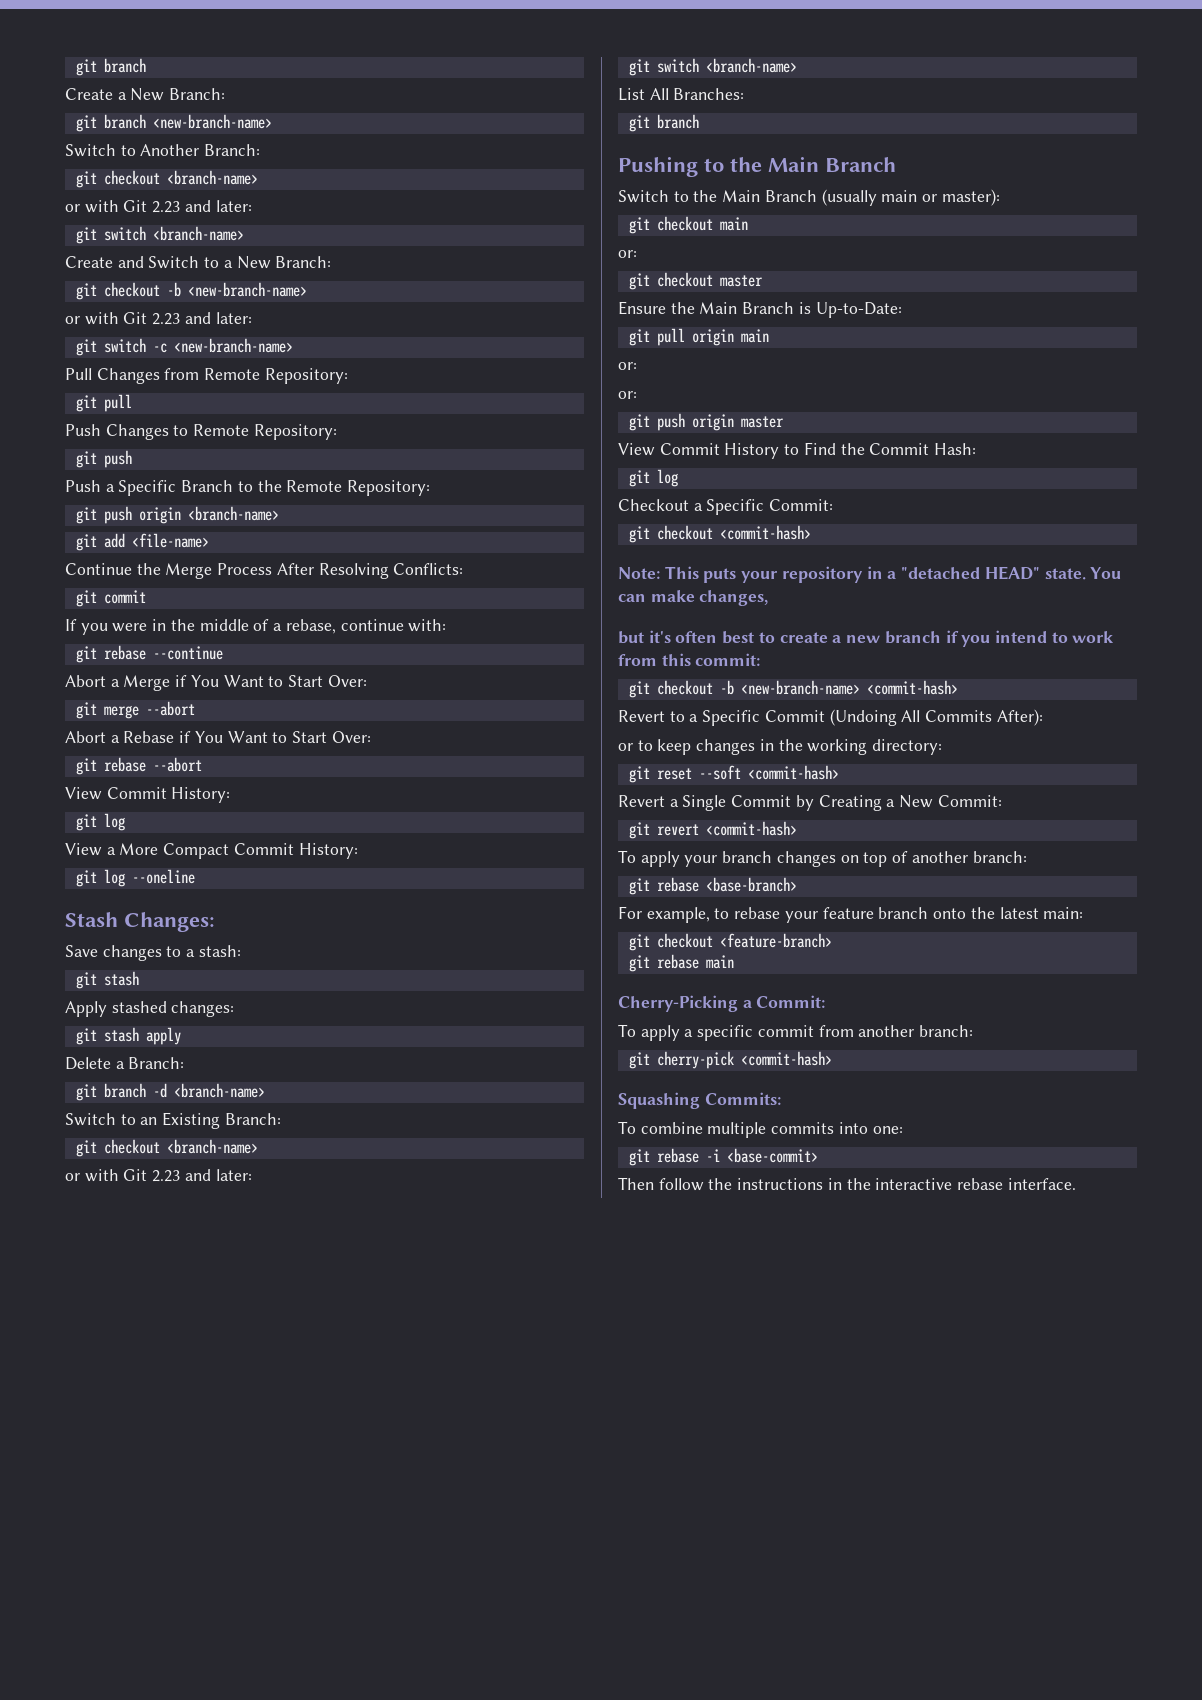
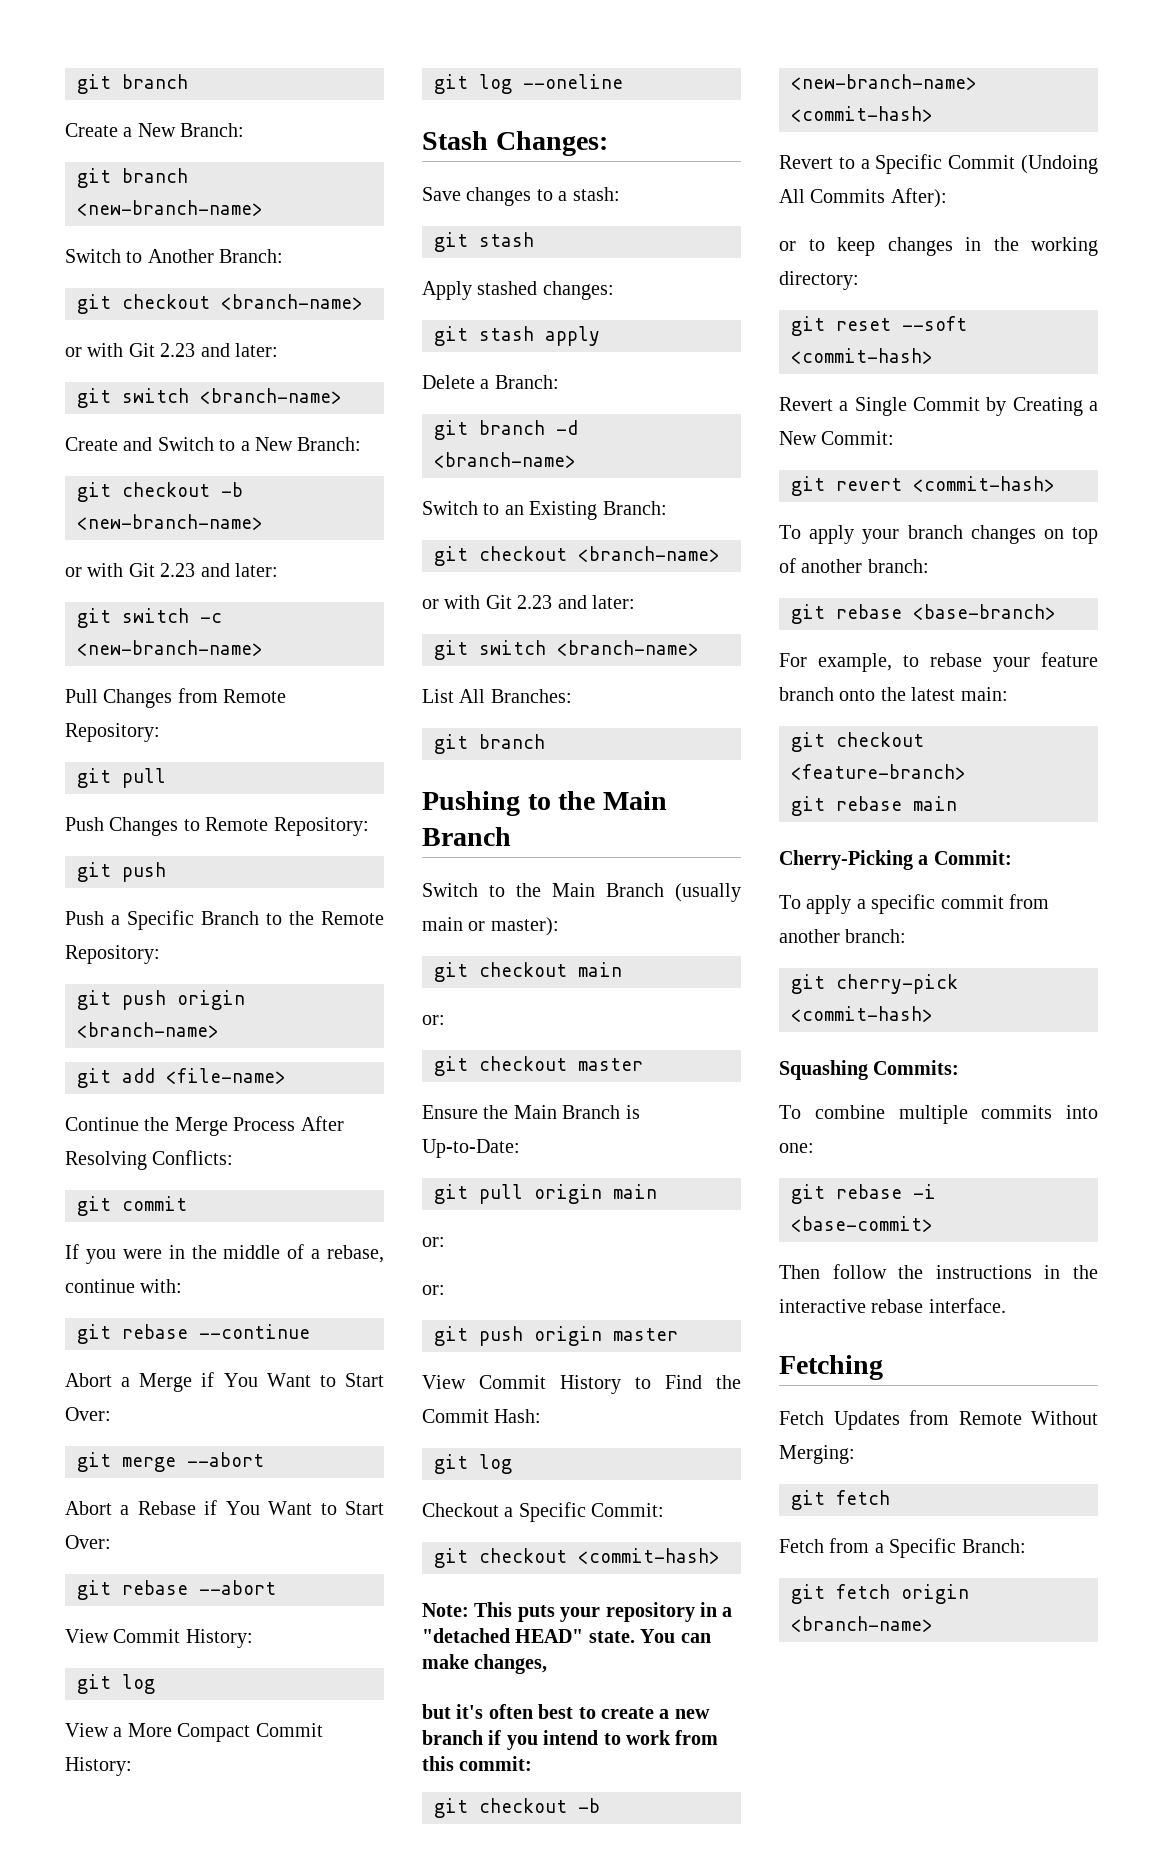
+ Fetching
+ Fetch Updates from Remote Without Merging:
+ git fetch
+ Fetch from a Specific Branch:
+ git fetch origin <branch-name>

